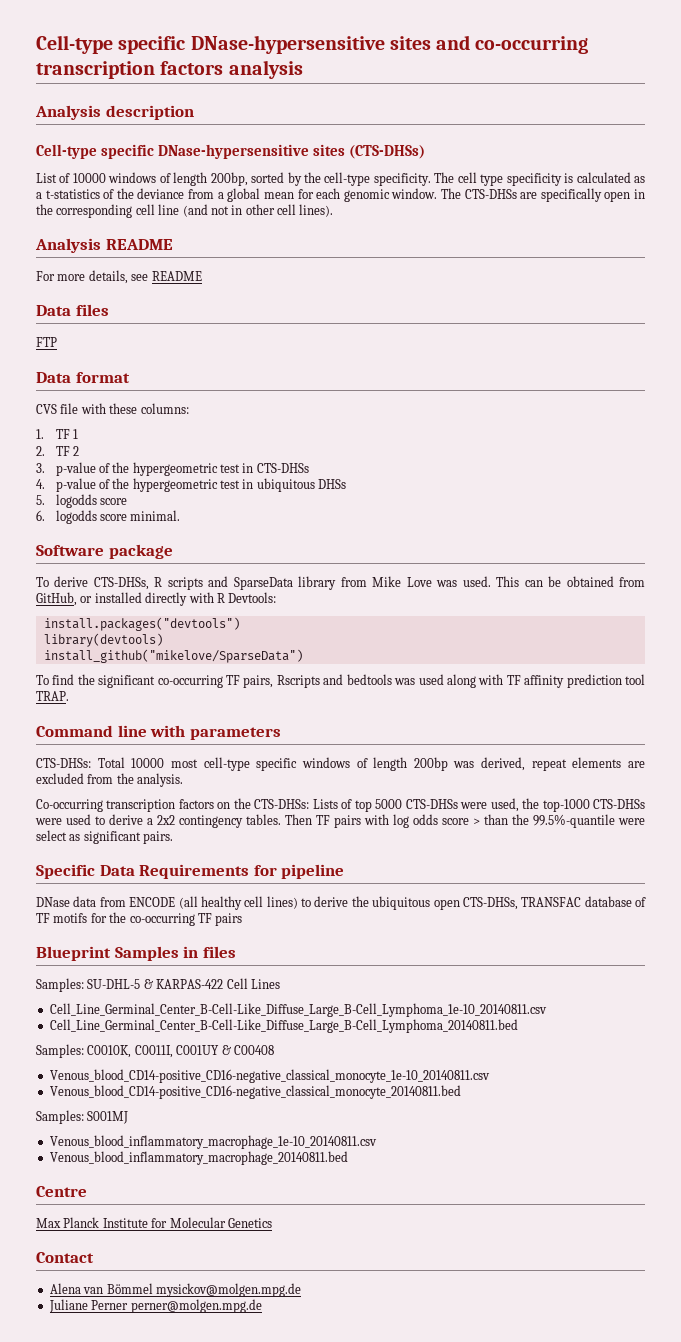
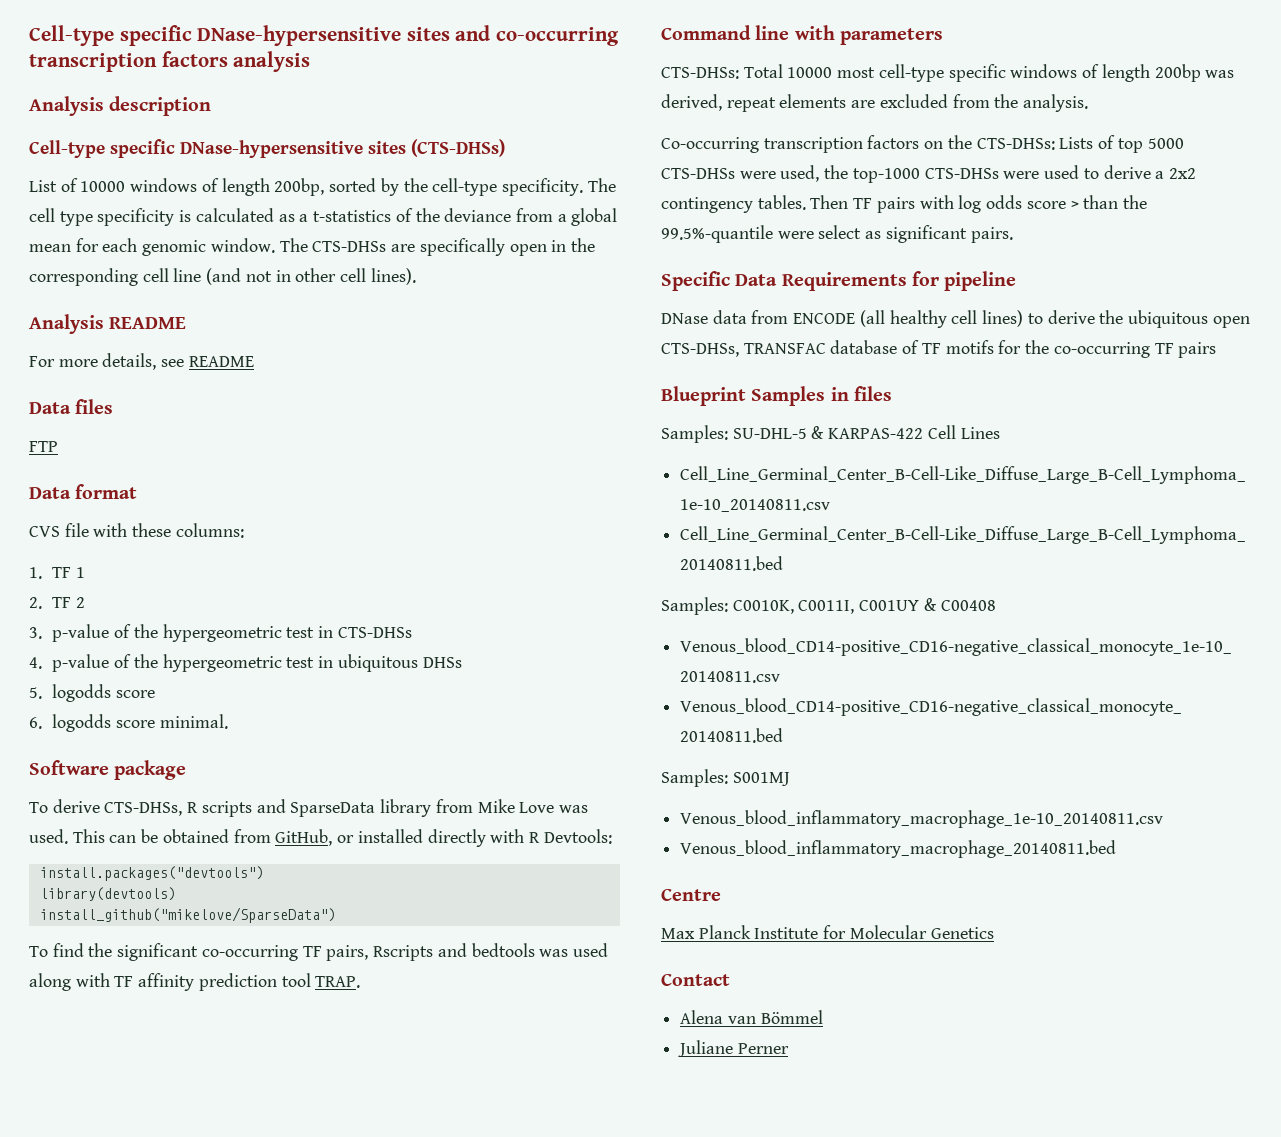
- Alena van Bömmel mysickov@molgen.mpg.de
+ Alena van Bömmel
- Juliane Perner perner@molgen.mpg.de
+ Juliane Perner

